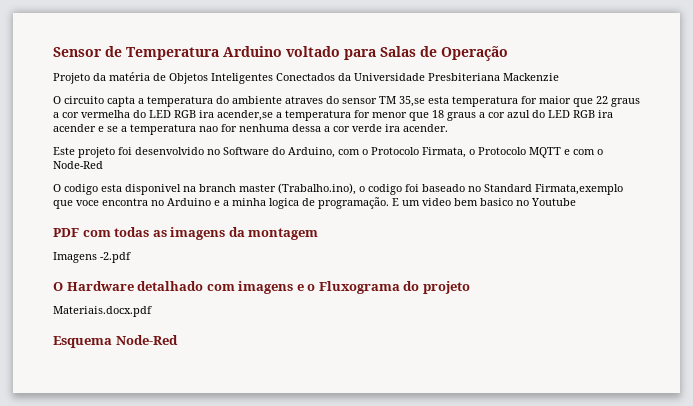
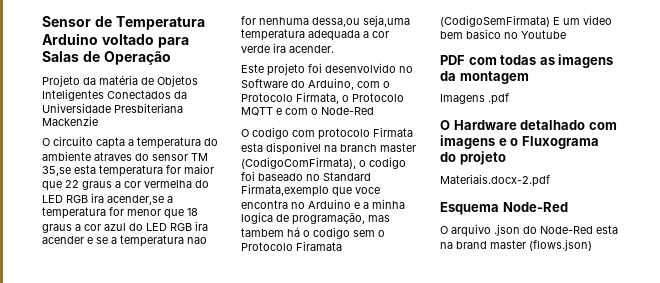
- O circuito capta a temperatura do ambiente atraves do sensor TM 35,se esta temperatura for maior que 22 graus a cor vermelha do LED RGB ira acender,se a temperatura for menor que 18 graus a cor azul do LED RGB ira acender e se a temperatura nao for nenhuma dessa a cor verde ira acender.
+ O circuito capta a temperatura do ambiente atraves do sensor TM 35,se esta temperatura for maior que 22 graus a cor vermelha do LED RGB ira acender,se a temperatura for menor que 18 graus a cor azul do LED RGB ira acender e se a temperatura nao for nenhuma dessa,ou seja,uma temperatura adequada a cor verde ira acender.
- O codigo esta disponivel na branch master (Trabalho.ino), o codigo foi baseado no Standard Firmata,exemplo que voce encontra no Arduino e a minha logica de programação. E um video bem basico no Youtube
+ O codigo com protocolo Firmata esta disponivel na branch master (CodigoComFirmata), o codigo foi baseado no Standard Firmata,exemplo que voce encontra no Arduino e a minha logica de programação, mas tambem há o codigo sem o Protocolo Firamata (CodigoSemFirmata) E um video bem basico no Youtube
- Imagens -2.pdf
+ Imagens .pdf
- Materiais.docx.pdf
+ Materiais.docx-2.pdf
+ O arquivo .json do Node-Red esta na brand master (flows.json)

